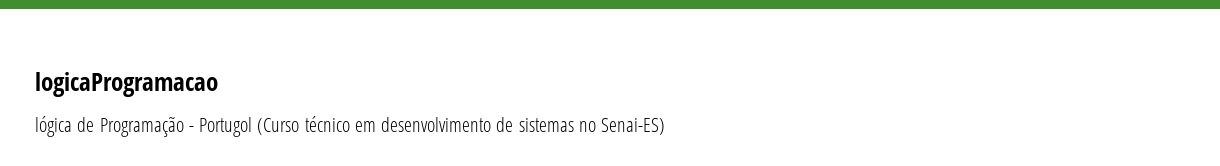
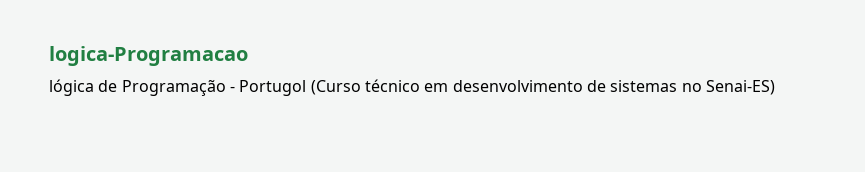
- logicaProgramacao
+ logica-Programacao

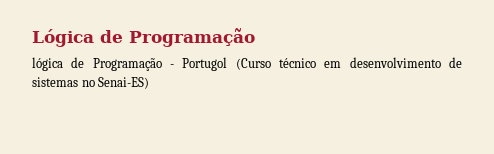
- logica-Programacao
+ Lógica de Programação

